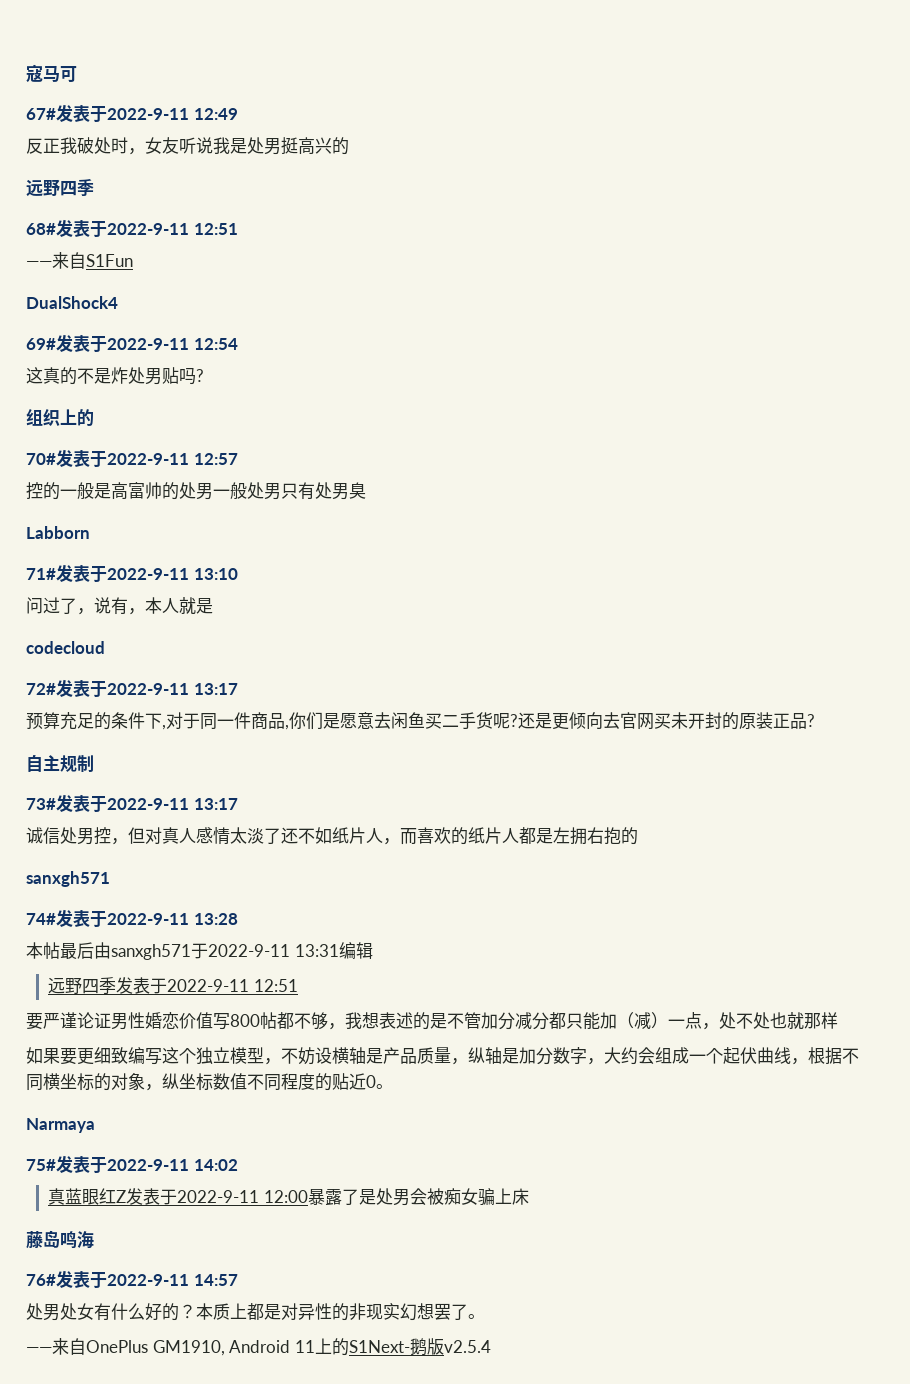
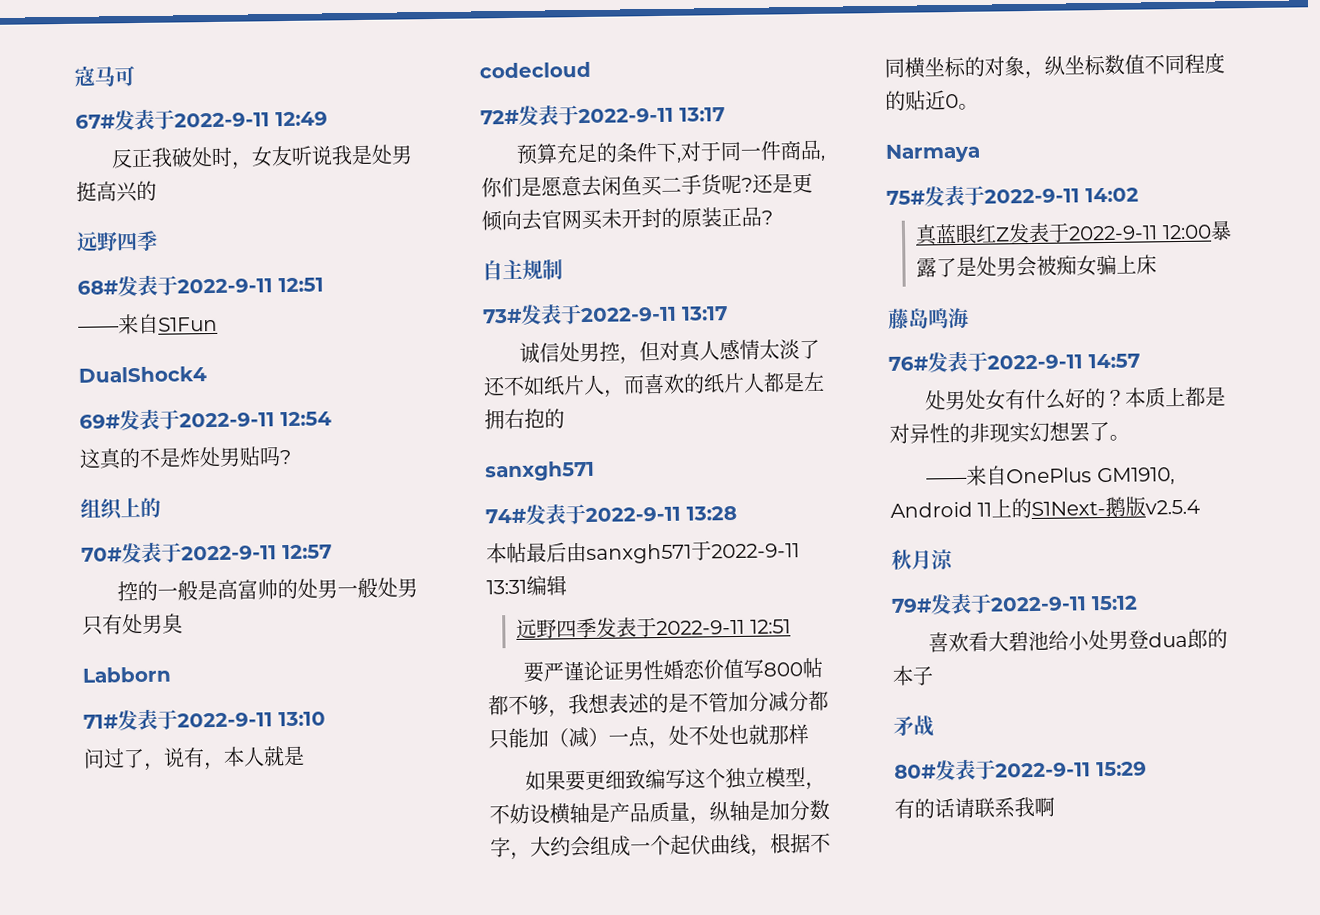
+ 秋月涼
+ 79#发表于2022-9-11 15:12
+ 喜欢看大碧池给小处男登dua郎的本子
+ 矛战
+ 80#发表于2022-9-11 15:29
+ 有的话请联系我啊

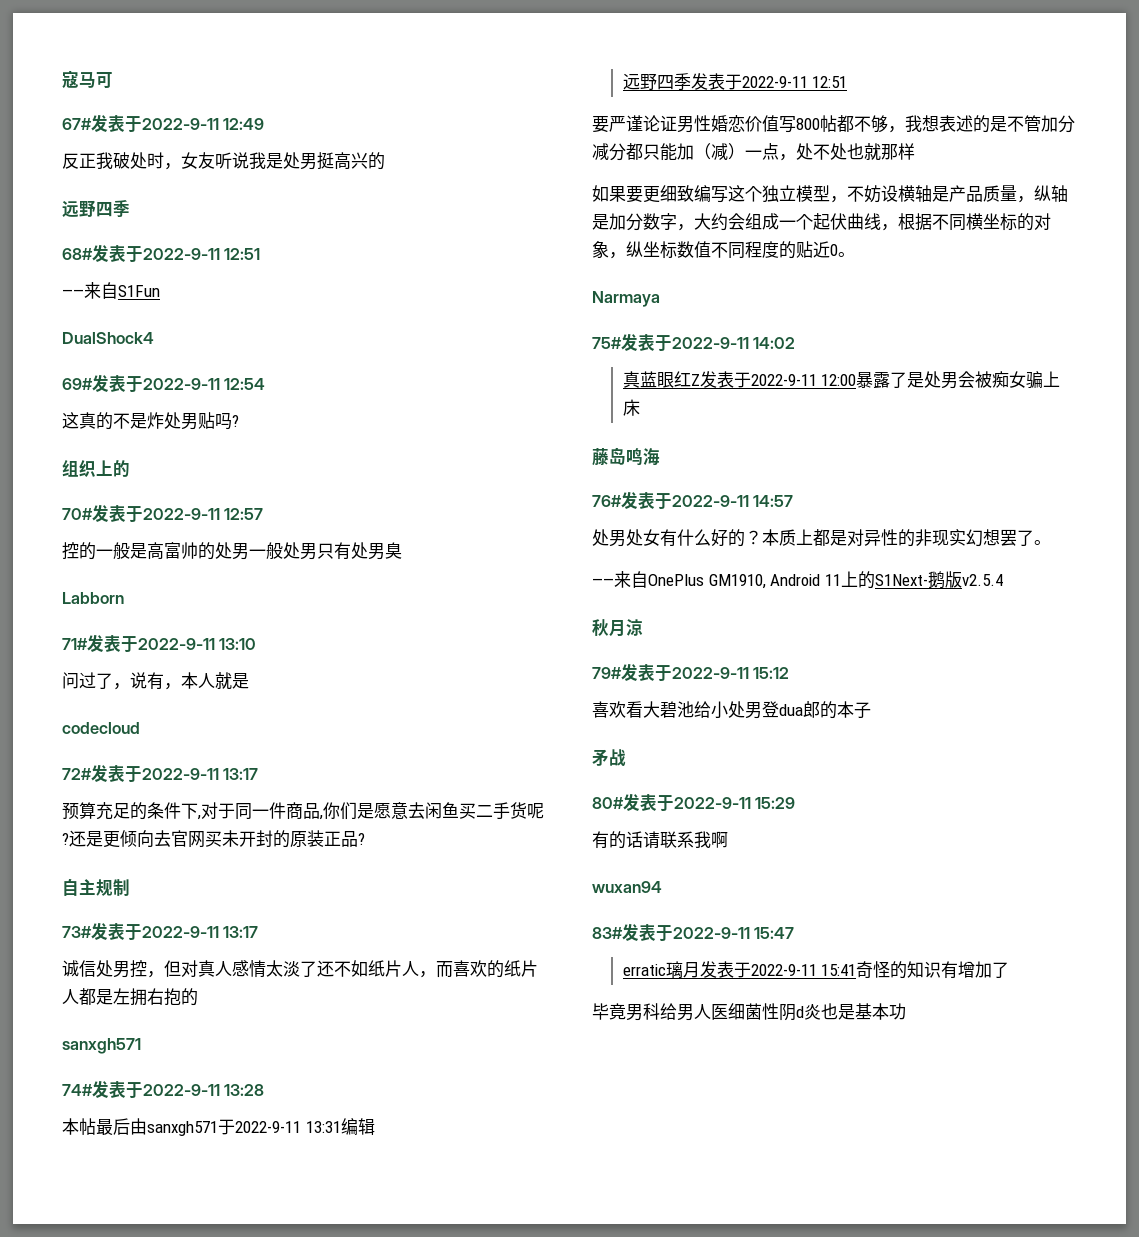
+ wuxan94
+ 83#发表于2022-9-11 15:47
+ erratic璃月发表于2022-9-11 15:41奇怪的知识有增加了
+ 毕竟男科给男人医细菌性阴d炎也是基本功

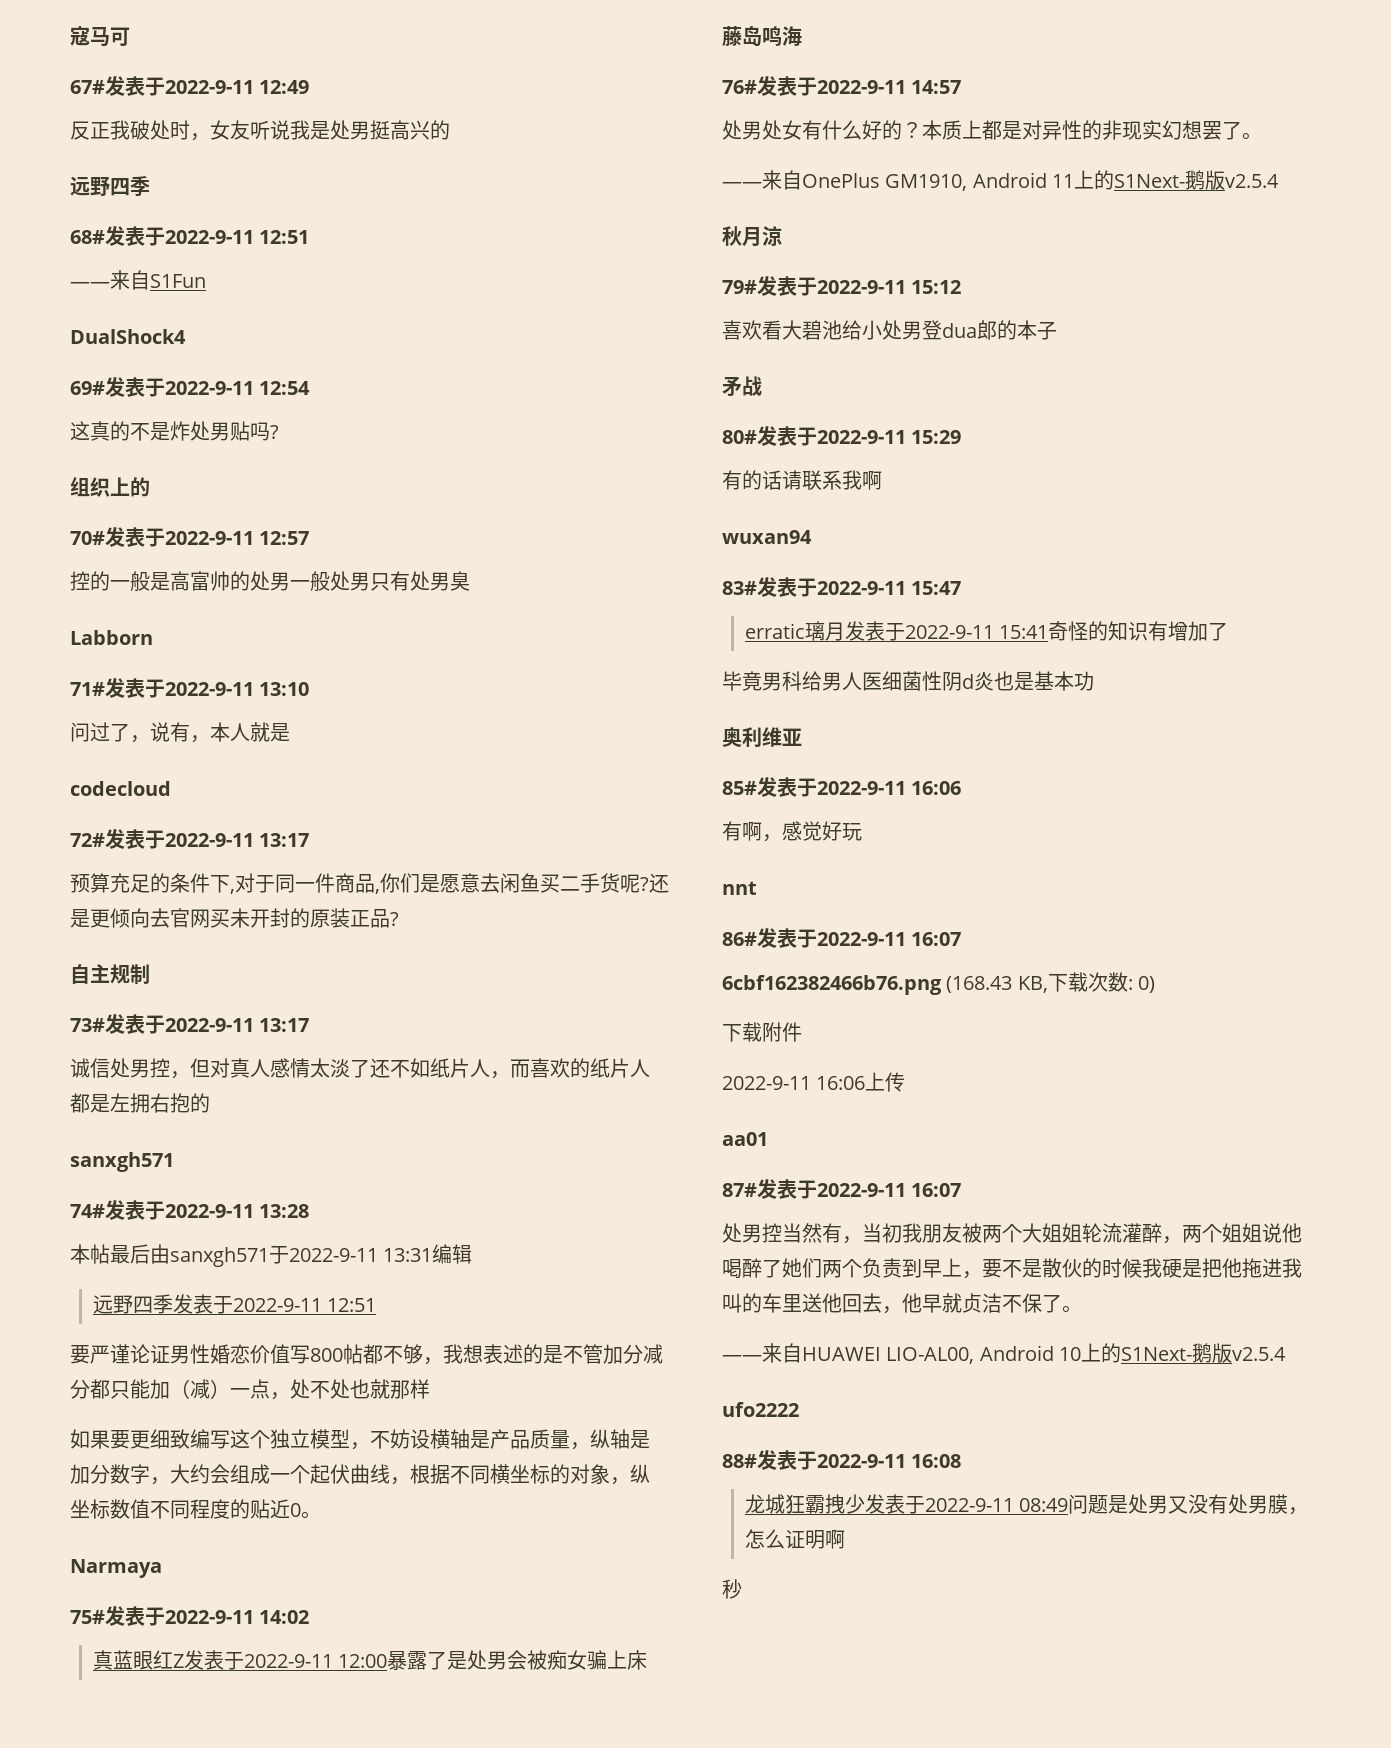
+ 奥利维亚
+ 85#发表于2022-9-11 16:06
+ 有啊，感觉好玩
+ nnt
+ 86#发表于2022-9-11 16:07
+ 6cbf162382466b76.png (168.43 KB,下载次数: 0)
+ 下载附件
+ 2022-9-11 16:06上传
+ aa01
+ 87#发表于2022-9-11 16:07
+ 处男控当然有，当初我朋友被两个大姐姐轮流灌醉，两个姐姐说他喝醉了她们两个负责到早上，要不是散伙的时候我硬是把他拖进我叫的车里送他回去，他早就贞洁不保了。
+ ——来自HUAWEI LIO-AL00, Android 10上的S1Next-鹅版v2.5.4
+ ufo2222
+ 88#发表于2022-9-11 16:08
+ 龙城狂霸拽少发表于2022-9-11 08:49问题是处男又没有处男膜，怎么证明啊
+ 秒

